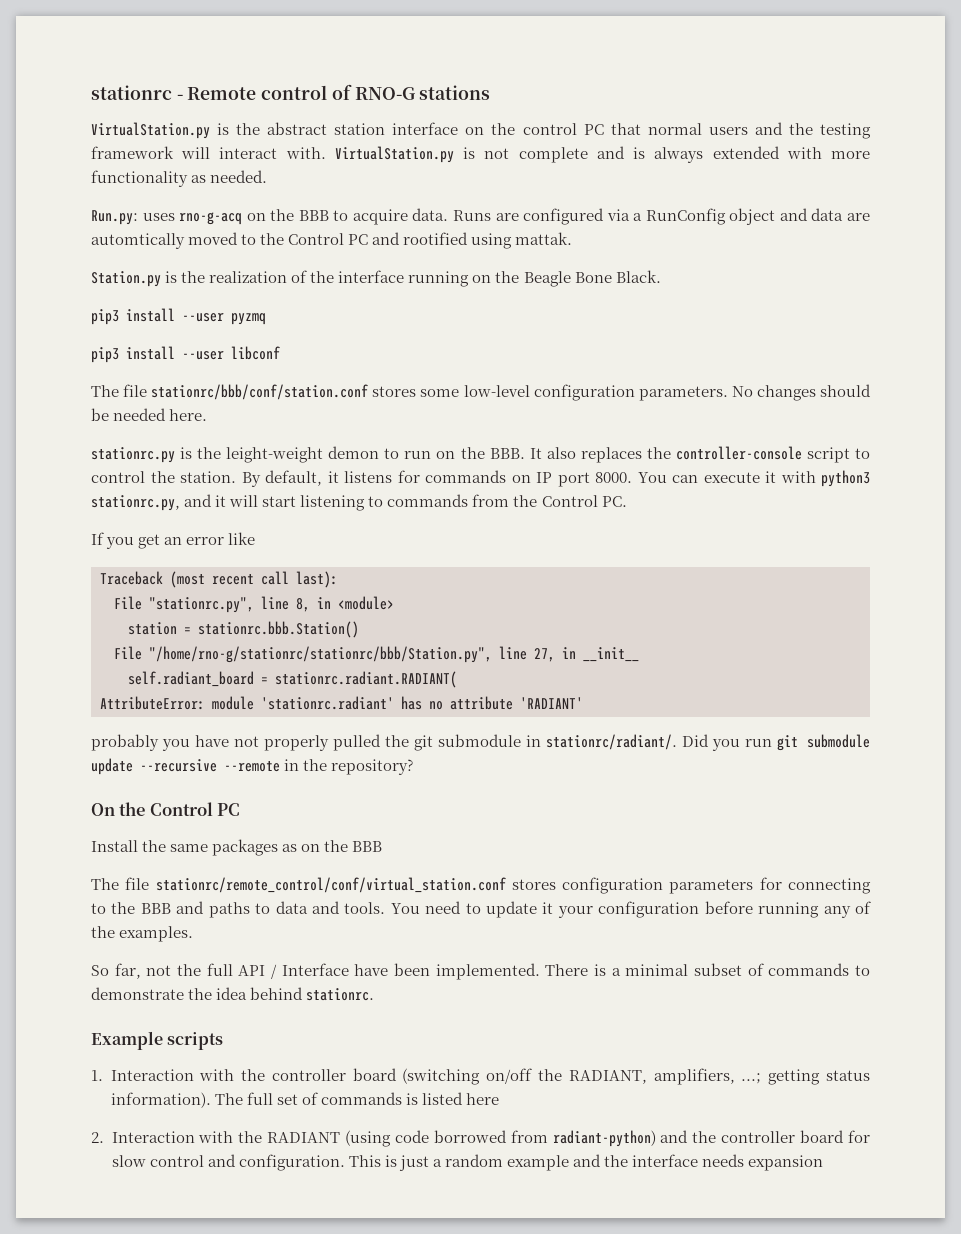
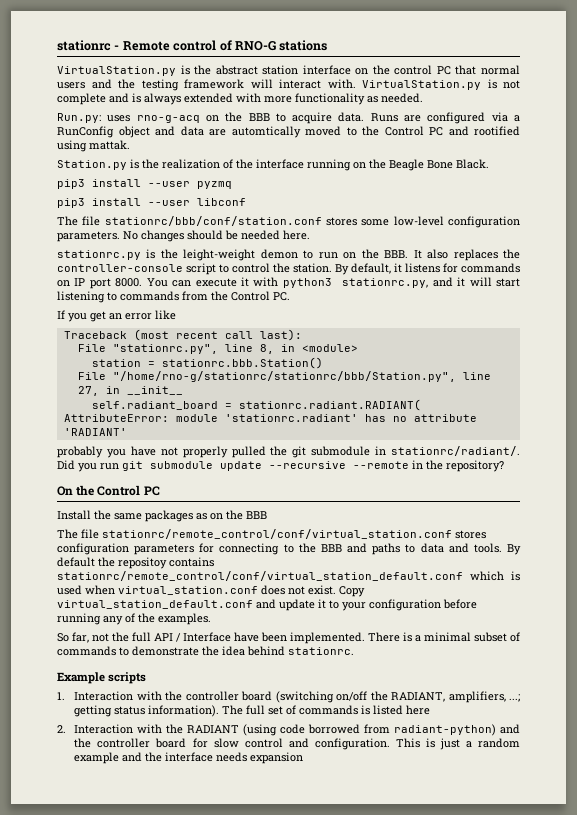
- You need to update it your configuration before running any of the examples.
+ By default the repositoy contains stationrc/remote_control/conf/virtual_station_default.conf which is used when virtual_station.conf does not exist. Copy virtual_station_default.conf and update it to your configuration before running any of the examples.

